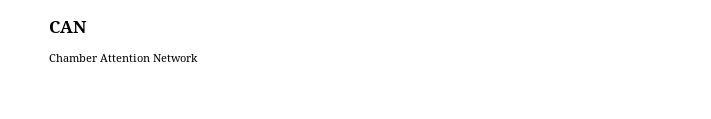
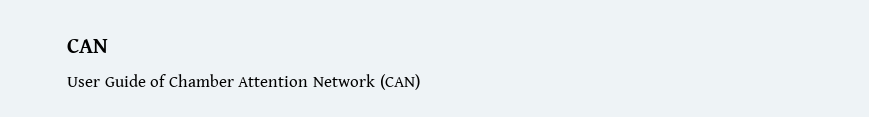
- Chamber Attention Network
+ User Guide of Chamber Attention Network (CAN)

